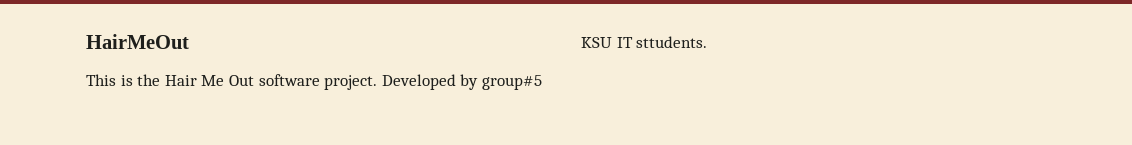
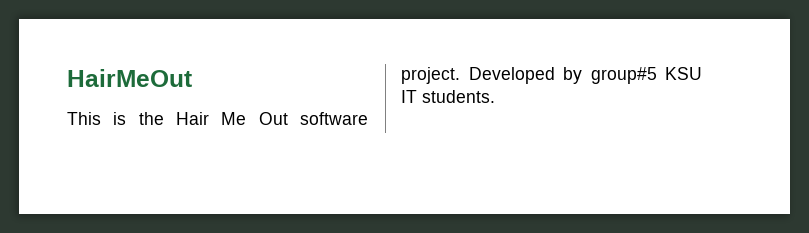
- Developed by group#5 KSU IT sttudents.
+ Developed by group#5 KSU IT students.

